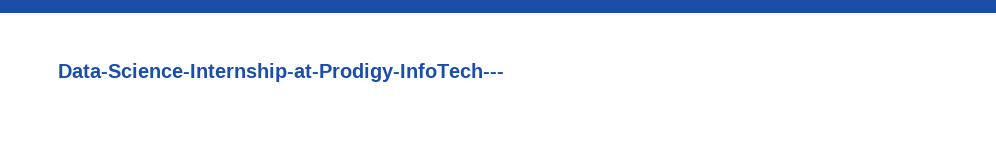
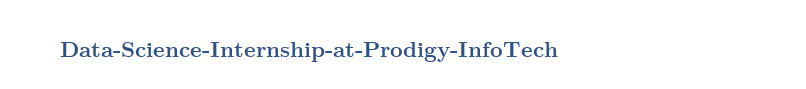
- Data-Science-Internship-at-Prodigy-InfoTech---
+ Data-Science-Internship-at-Prodigy-InfoTech

